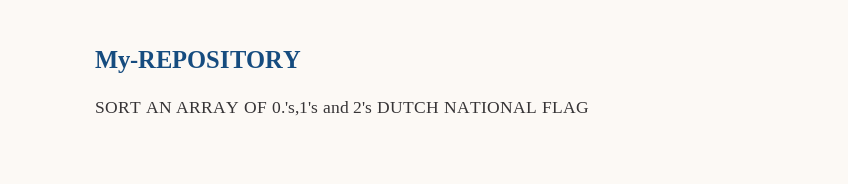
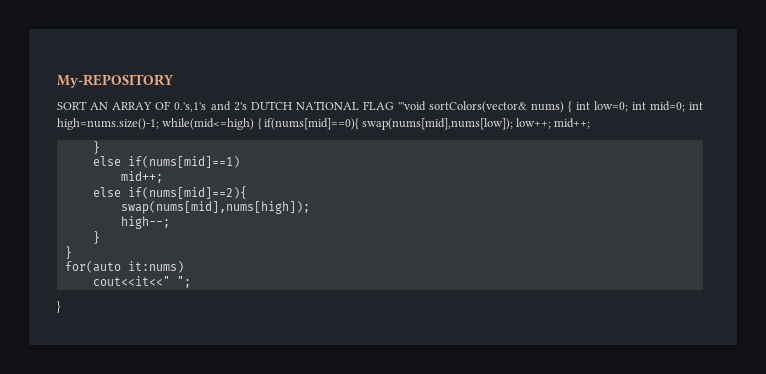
- SORT AN ARRAY OF 0.'s,1's and 2's DUTCH NATIONAL FLAG
+ SORT AN ARRAY OF 0.'s,1's and 2's DUTCH NATIONAL FLAG '''void sortColors(vector& nums) { int low=0; int mid=0; int high=nums.size()-1; while(mid<=high) { if(nums[mid]==0){ swap(nums[mid],nums[low]); low++; mid++;
+ }
+ else if(nums[mid]==1)
+ mid++;
+ else if(nums[mid]==2){
+ swap(nums[mid],nums[high]);
+ high--;
+ }
+ }
+ for(auto it:nums)
+ cout<<it<<" ";
+ }

